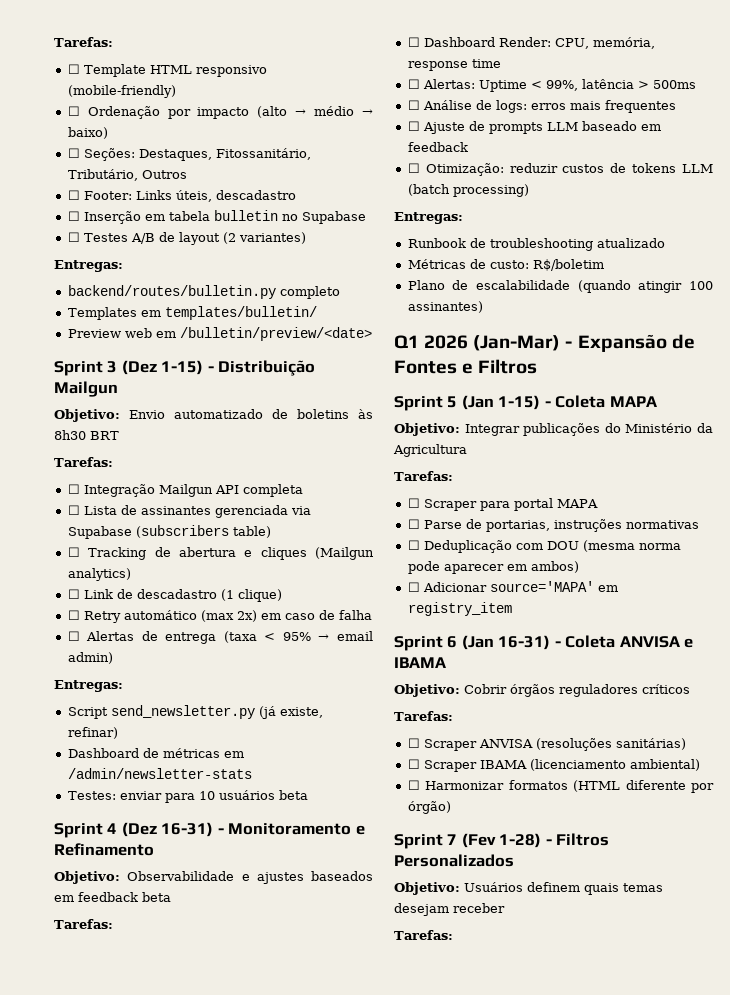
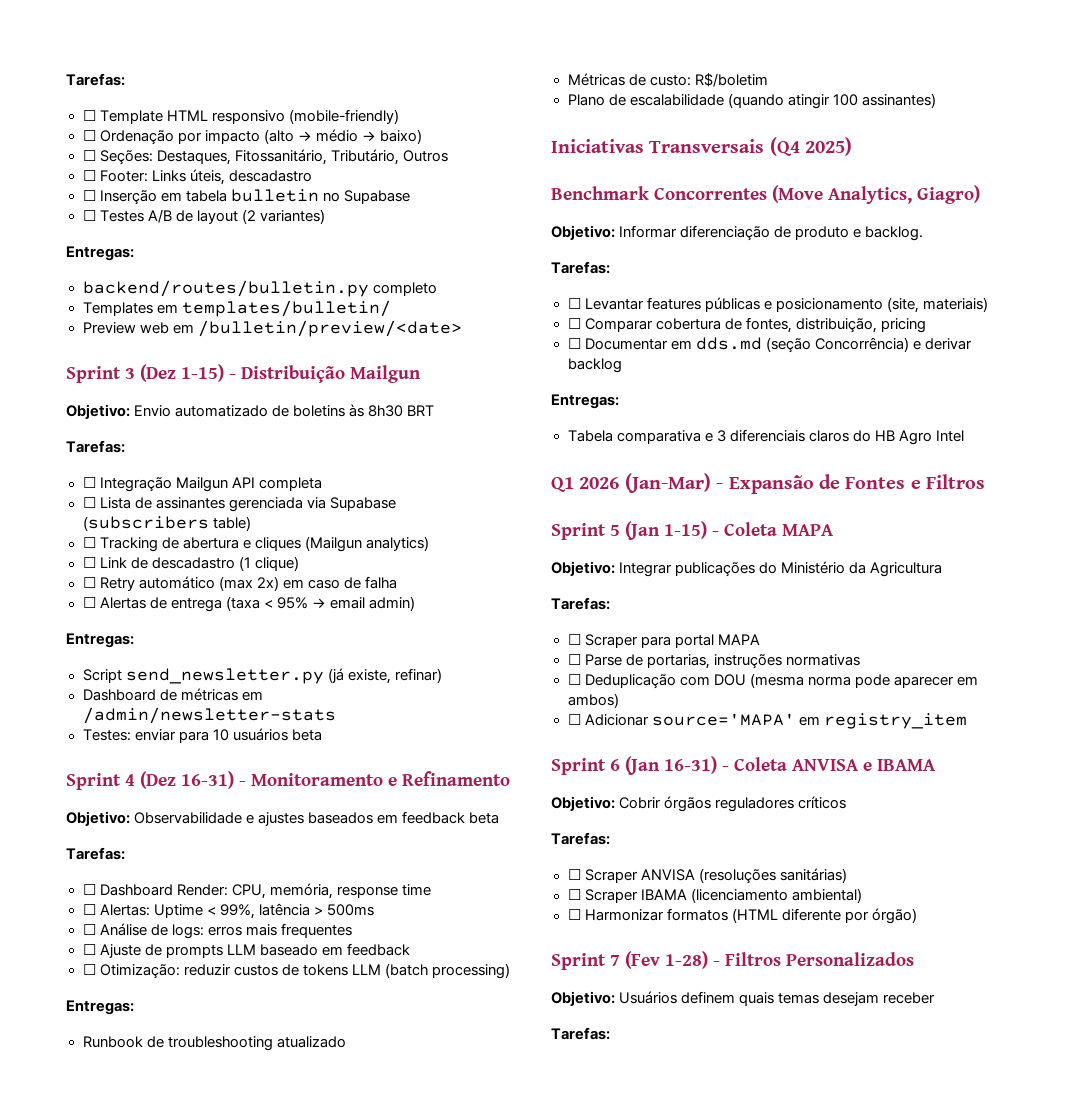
+ Iniciativas Transversais (Q4 2025)
+ Benchmark Concorrentes (Move Analytics, Giagro)
+ Objetivo: Informar diferenciação de produto e backlog.
+ Tarefas:
+ ☐ Levantar features públicas e posicionamento (site, materiais)
+ ☐ Comparar cobertura de fontes, distribuição, pricing
+ ☐ Documentar em dds.md (seção Concorrência) e derivar backlog
+ Entregas:
+ Tabela comparativa e 3 diferenciais claros do HB Agro Intel

